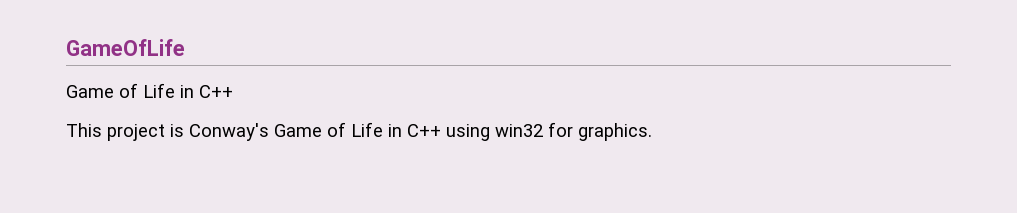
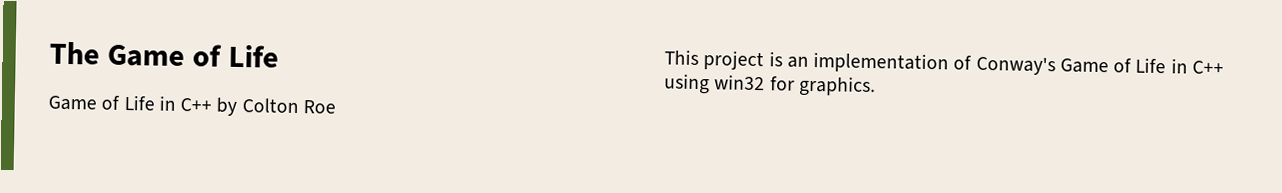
- GameOfLife
- Game of Life in C++
+ The Game of Life
+ Game of Life in C++ by Colton Roe
- This project is Conway's Game of Life in C++ using win32 for graphics.
+ This project is an implementation of Conway's Game of Life in C++ using win32 for graphics.

